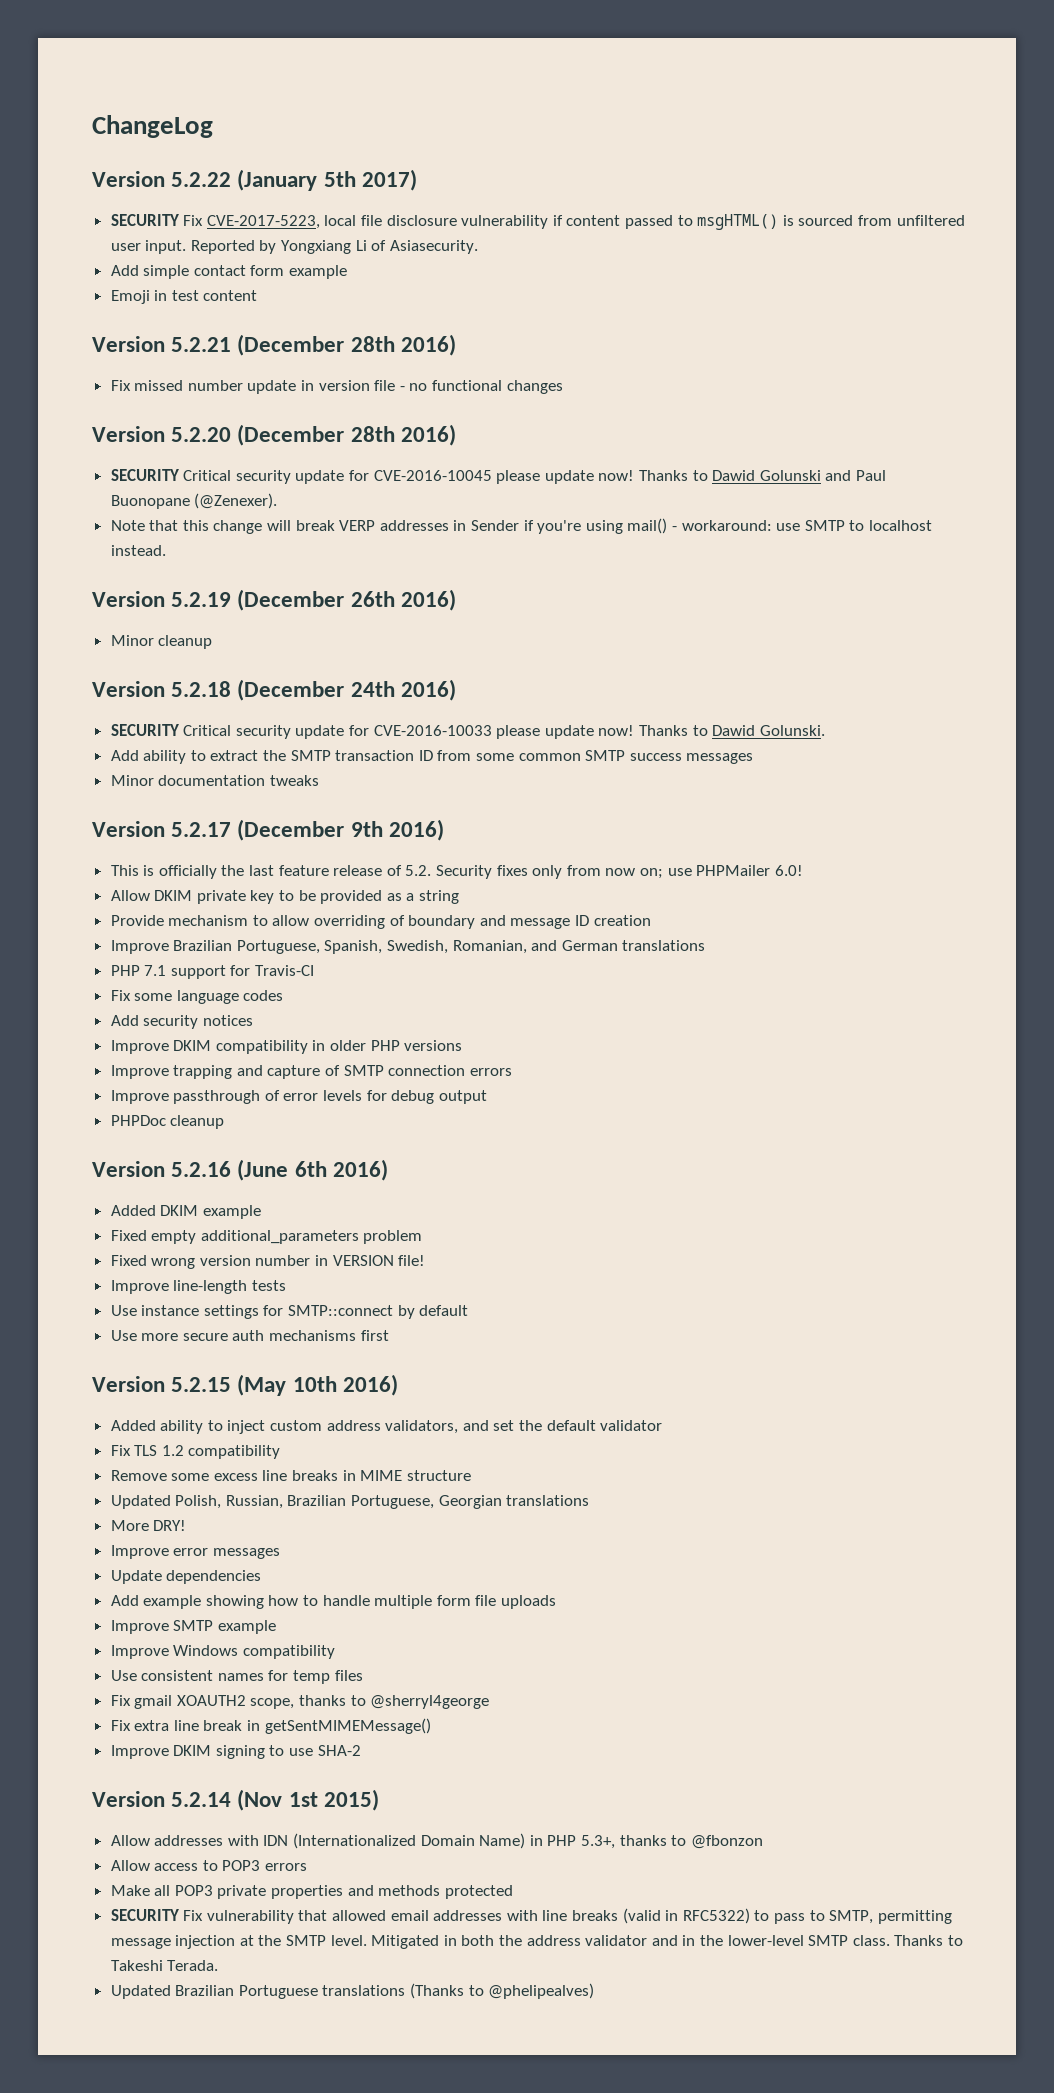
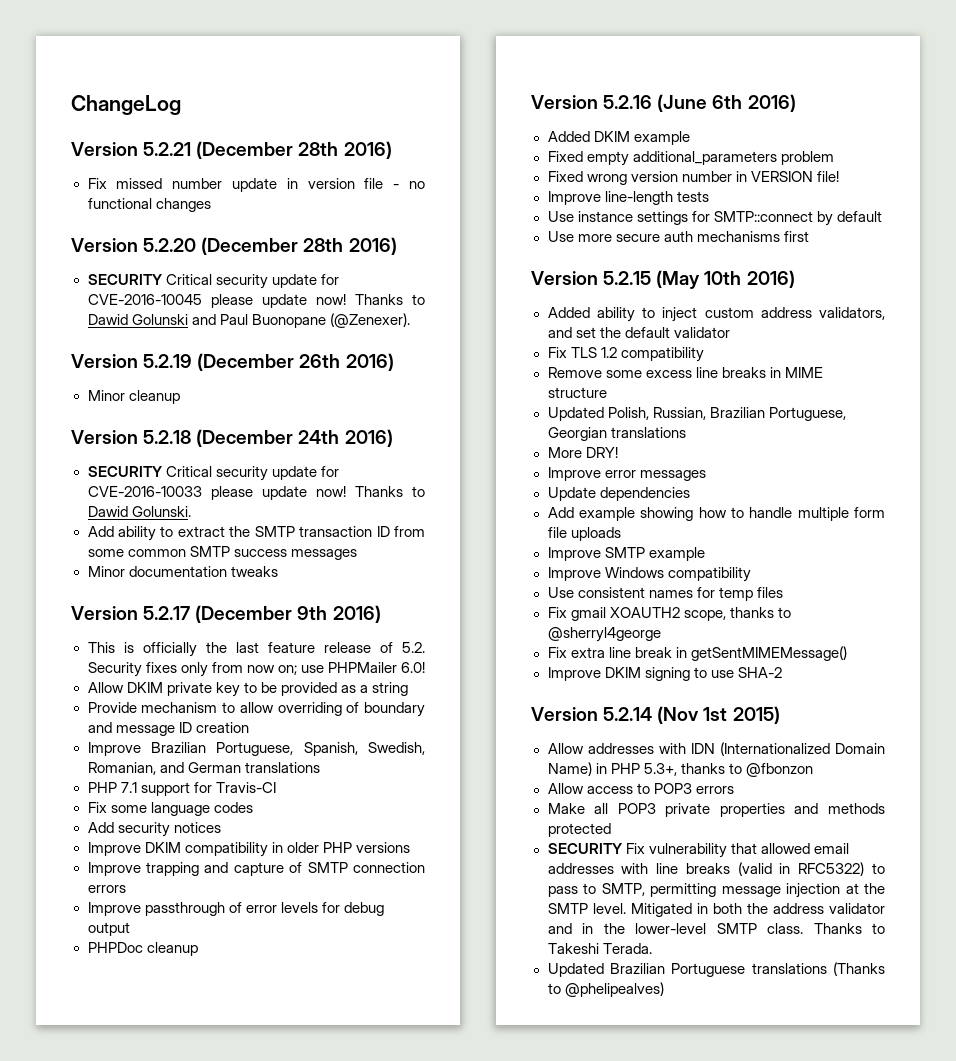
- Version 5.2.22 (January 5th 2017)
- SECURITY Fix CVE-2017-5223, local file disclosure vulnerability if content passed to msgHTML() is sourced from unfiltered user input. Reported by Yongxiang Li of Asiasecurity.
- Add simple contact form example
- Emoji in test content
- Note that this change will break VERP addresses in Sender if you're using mail() - workaround: use SMTP to localhost instead.

